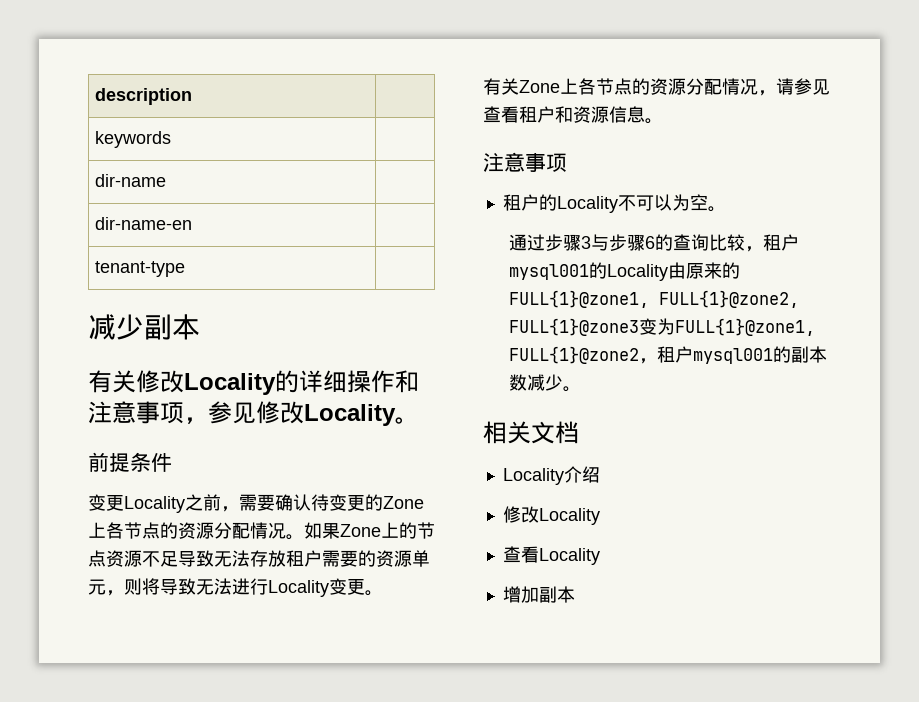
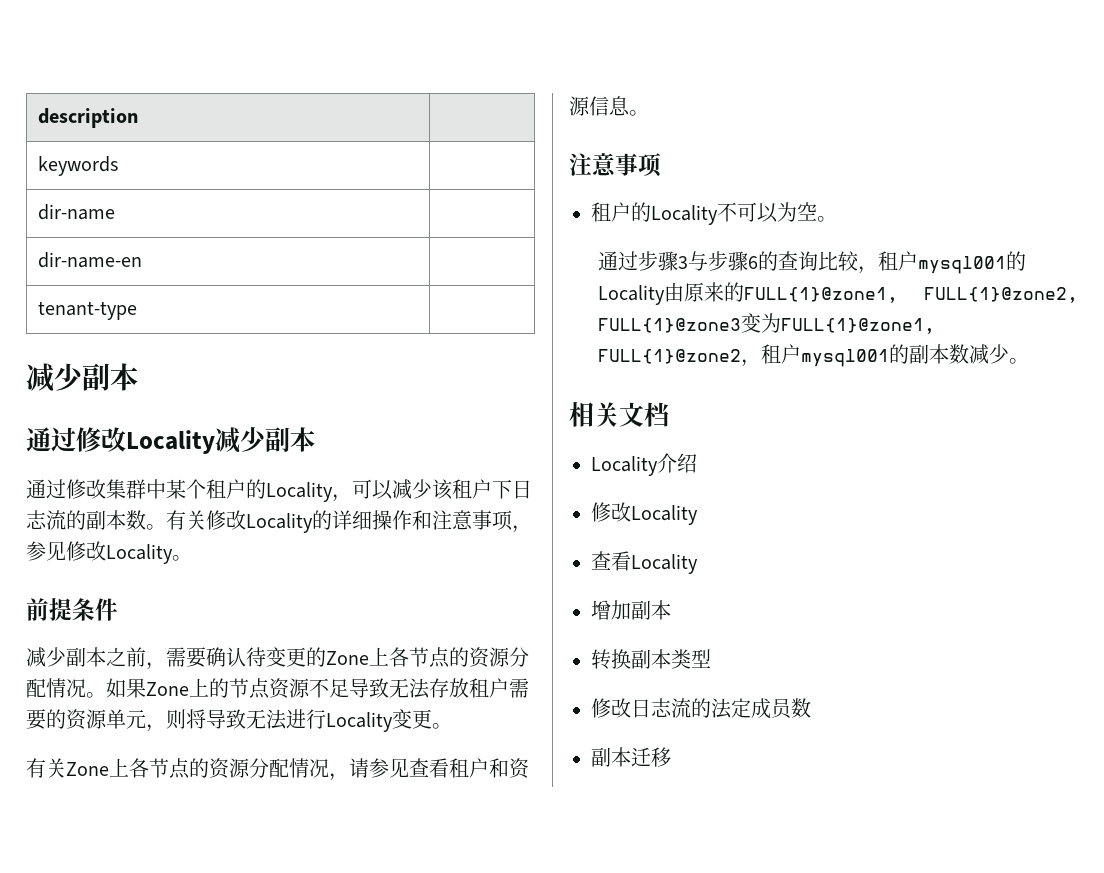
+ 通过修改Locality减少副本
+ 通过修改集群中某个租户的Locality，可以减少该租户下日志流的副本数。
- 变更Locality之前，需要确认待变更的Zone上各节点的资源分配情况。
+ 减少副本之前，需要确认待变更的Zone上各节点的资源分配情况。
+ 转换副本类型
+ 修改日志流的法定成员数
+ 副本迁移

